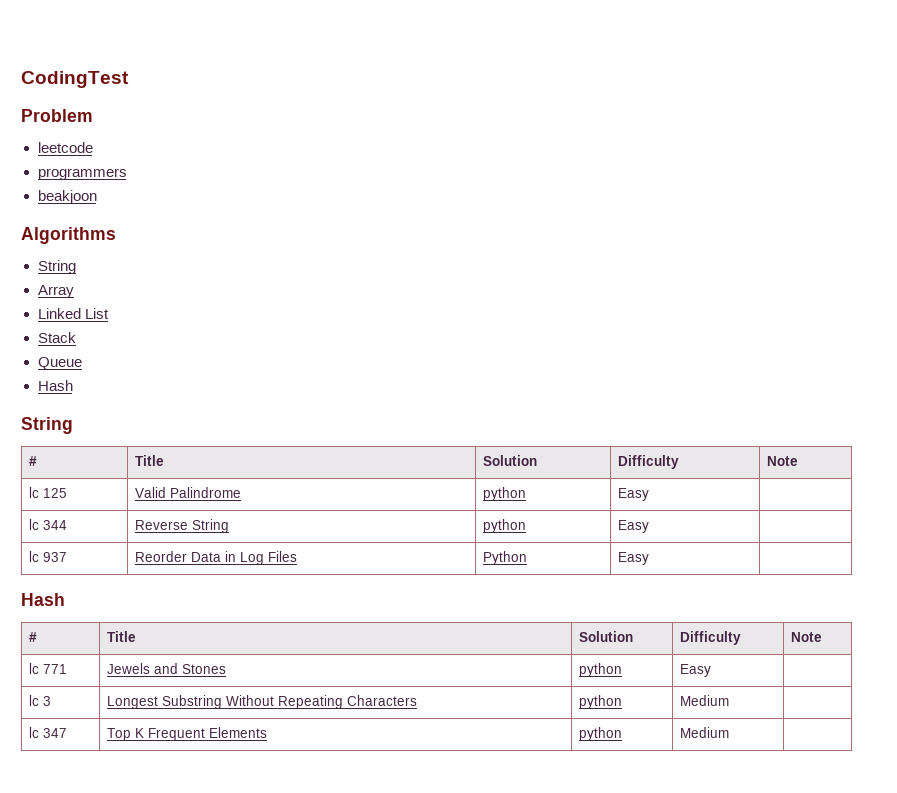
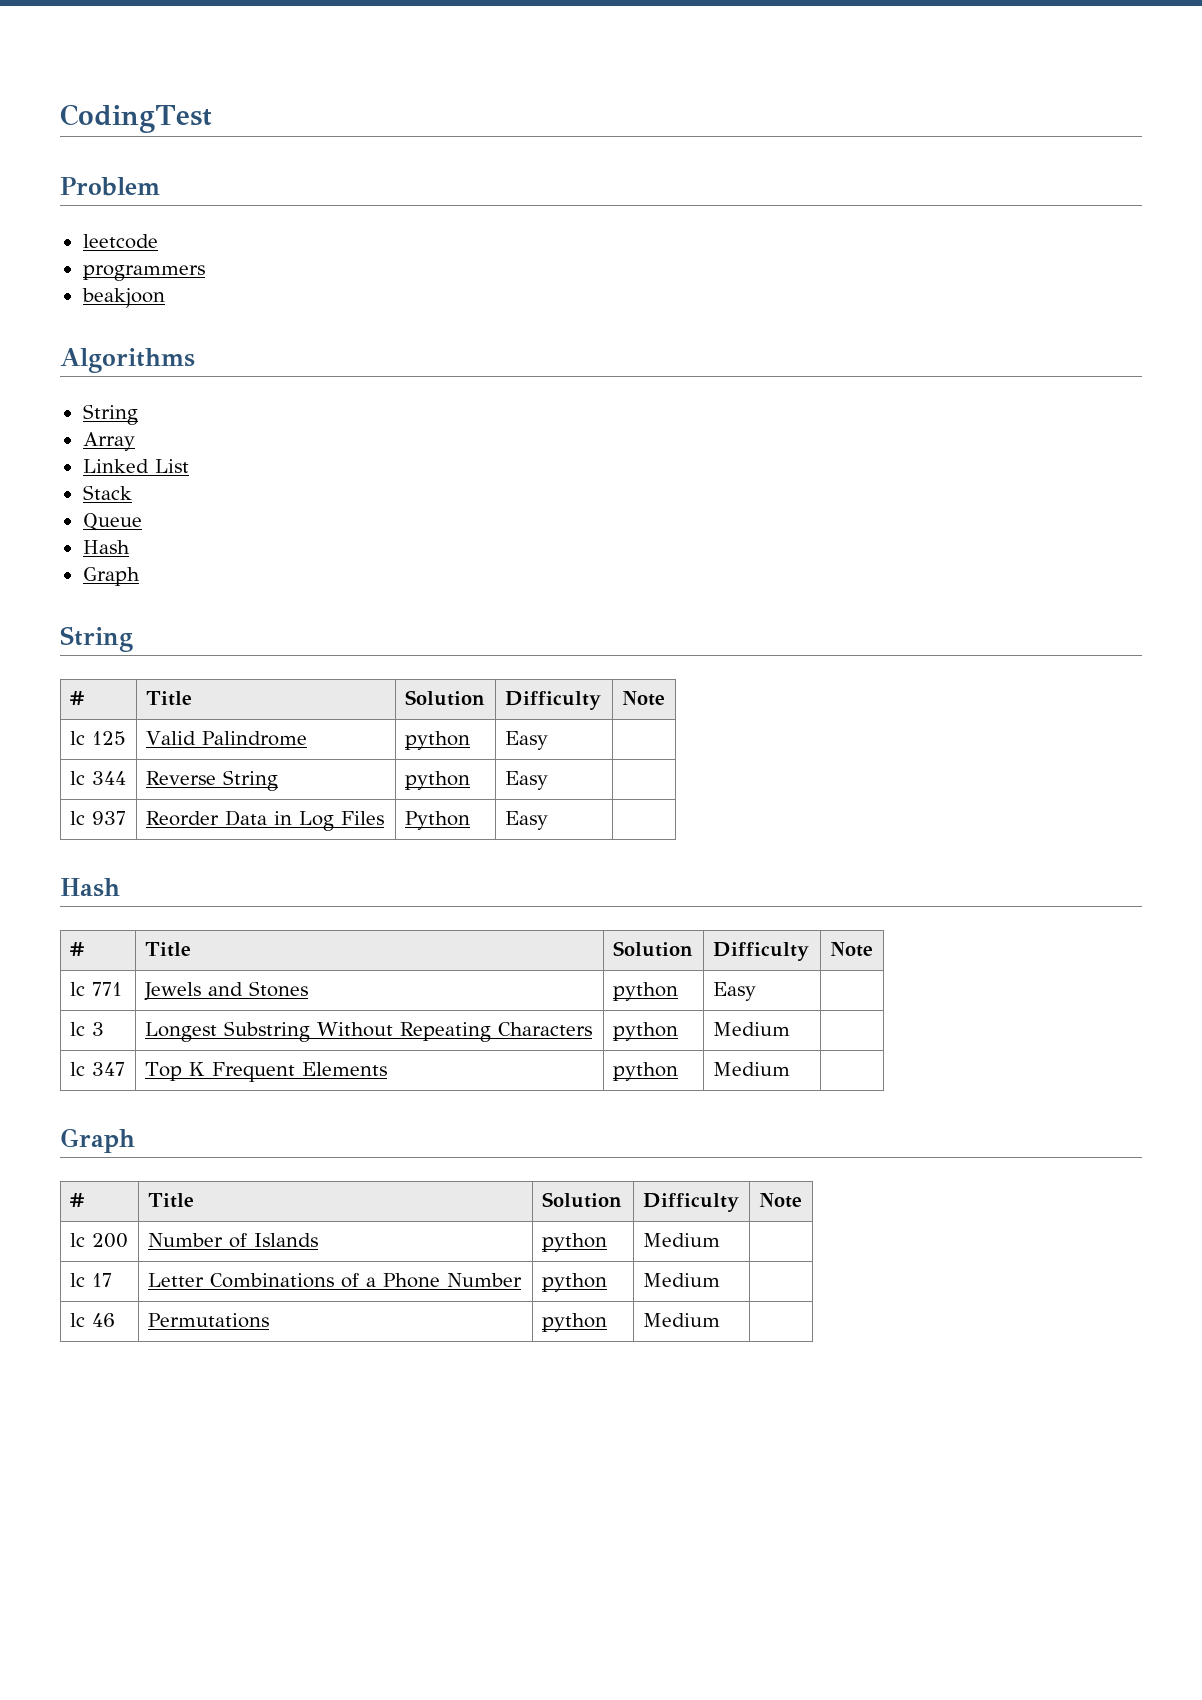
  Queue
  Hash
+ Graph
  lc 347 | Top K Frequent Elements | python | Medium |
+ Graph
+ # | Title | Solution | Difficulty | Note
+ lc 200 | Number of Islands | python | Medium |
+ lc 17 | Letter Combinations of a Phone Number | python | Medium |
+ lc 46 | Permutations | python | Medium |

